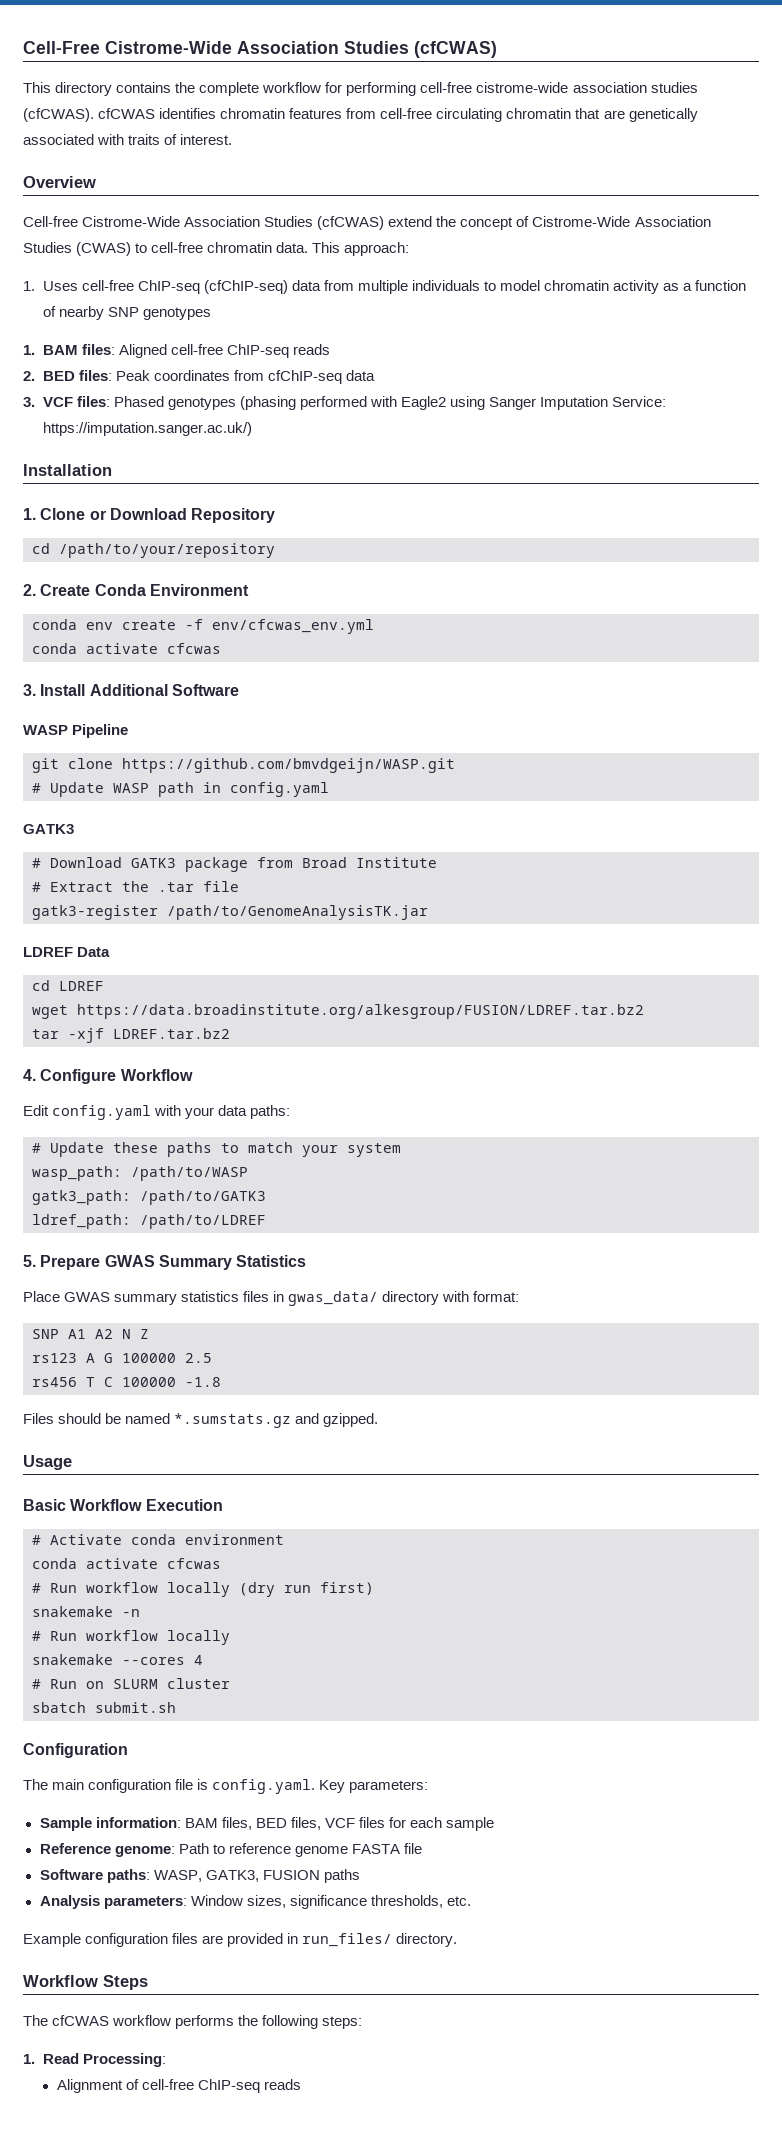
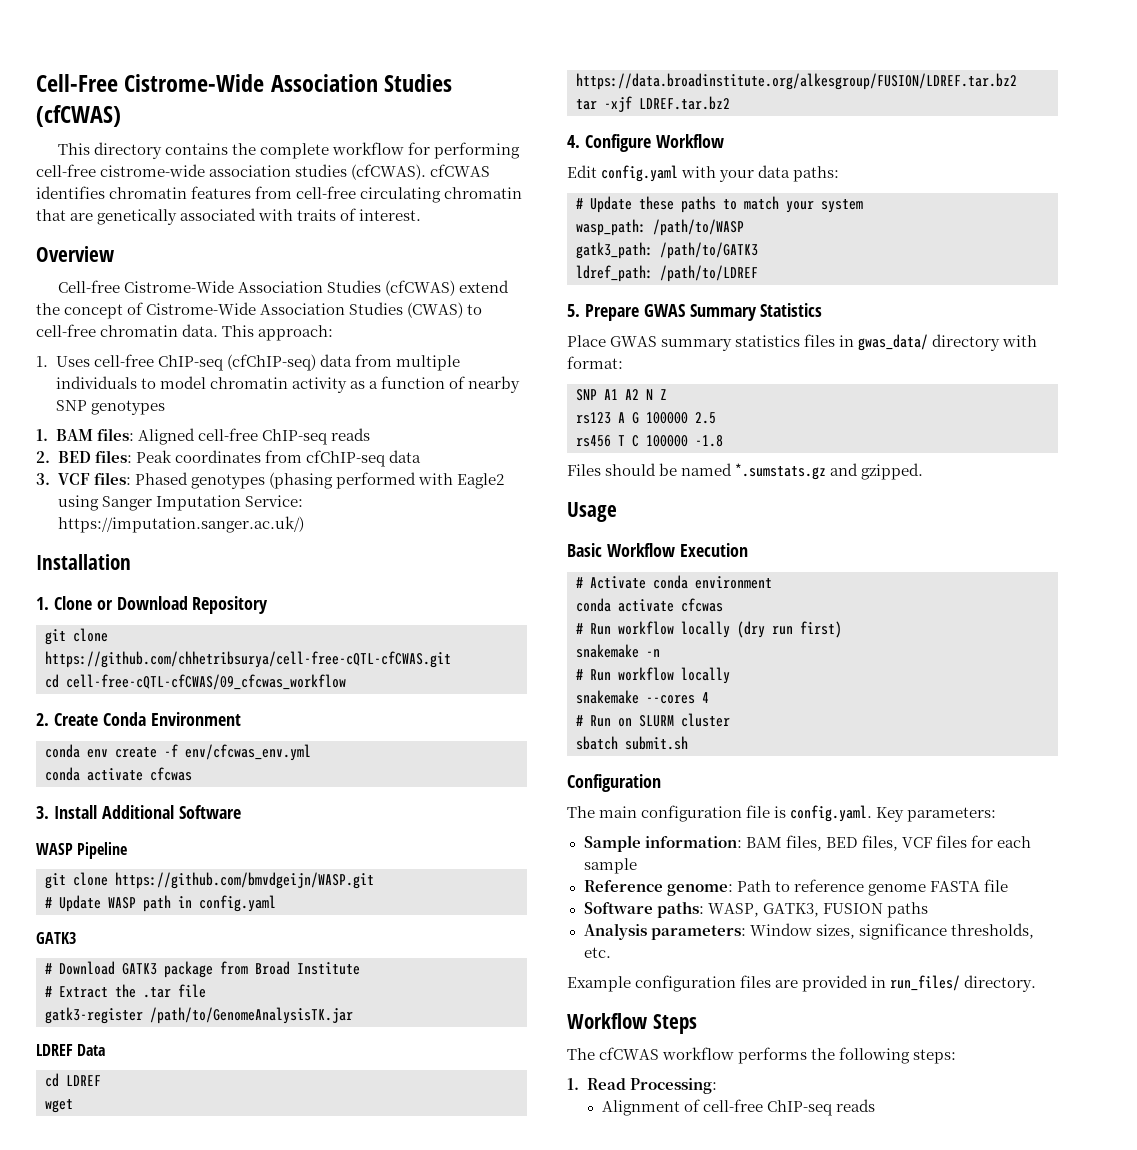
- cd /path/to/your/repository
+ git clone https://github.com/chhetribsurya/cell-free-cQTL-cfCWAS.git
+ cd cell-free-cQTL-cfCWAS/09_cfcwas_workflow

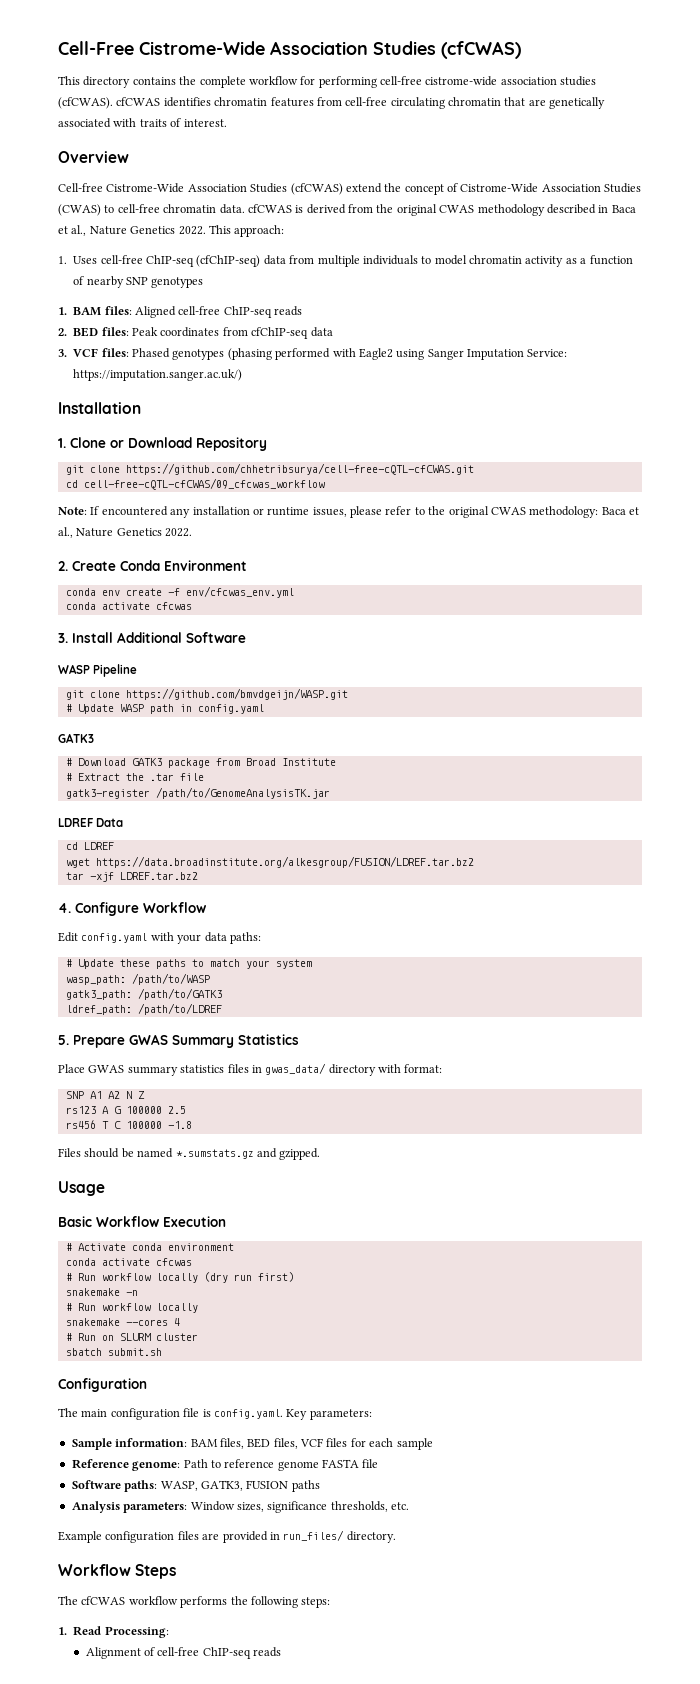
- Cell-free Cistrome-Wide Association Studies (cfCWAS) extend the concept of Cistrome-Wide Association Studies (CWAS) to cell-free chromatin data.
+ Cell-free Cistrome-Wide Association Studies (cfCWAS) extend the concept of Cistrome-Wide Association Studies (CWAS) to cell-free chromatin data. cfCWAS is derived from the original CWAS methodology described in Baca et al., Nature Genetics 2022.
+ Note: If encountered any installation or runtime issues, please refer to the original CWAS methodology: Baca et al., Nature Genetics 2022.

